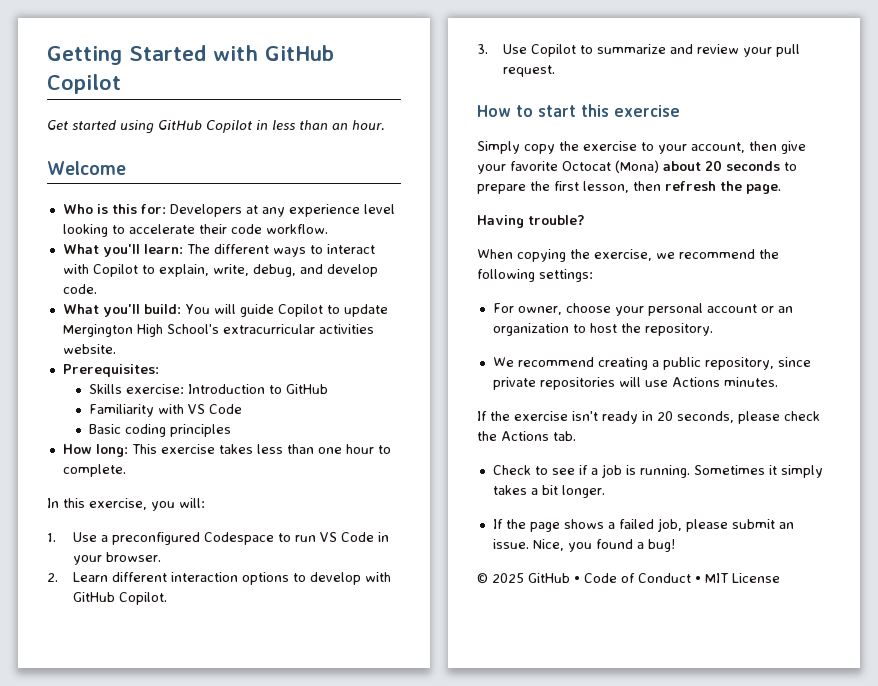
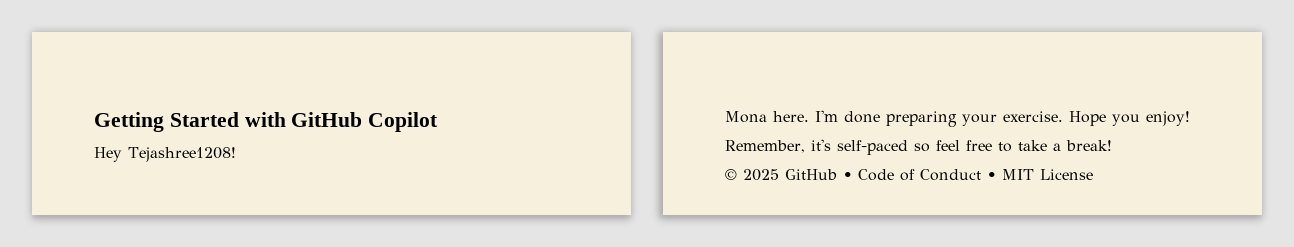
- Get started using GitHub Copilot in less than an hour.
- Welcome
- Who is this for: Developers at any experience level looking to accelerate their code workflow.
- What you'll learn: The different ways to interact with Copilot to explain, write, debug, and develop code.
- What you'll build: You will guide Copilot to update Mergington High School's extracurricular activities website.
- Prerequisites:
- Skills exercise: Introduction to GitHub
- Familiarity with VS Code
- Basic coding principles
- How long: This exercise takes less than one hour to complete.
- In this exercise, you will:
- 1. Use a preconfigured Codespace to run VS Code in your browser.
- 2. Learn different interaction options to develop with GitHub Copilot.
- 3. Use Copilot to summarize and review your pull request.
- How to start this exercise
- Simply copy the exercise to your account, then give your favorite Octocat (Mona) about 20 seconds to prepare the first lesson, then refresh the page.
- Having trouble?
- When copying the exercise, we recommend the following settings:
- For owner, choose your personal account or an organization to host the repository.
- We recommend creating a public repository, since private repositories will use Actions minutes.
- If the exercise isn't ready in 20 seconds, please check the Actions tab.
- Check to see if a job is running. Sometimes it simply takes a bit longer.
- If the page shows a failed job, please submit an issue. Nice, you found a bug!
+ Hey Tejashree1208!
+ Mona here. I'm done preparing your exercise. Hope you enjoy!
+ Remember, it's self-paced so feel free to take a break!

